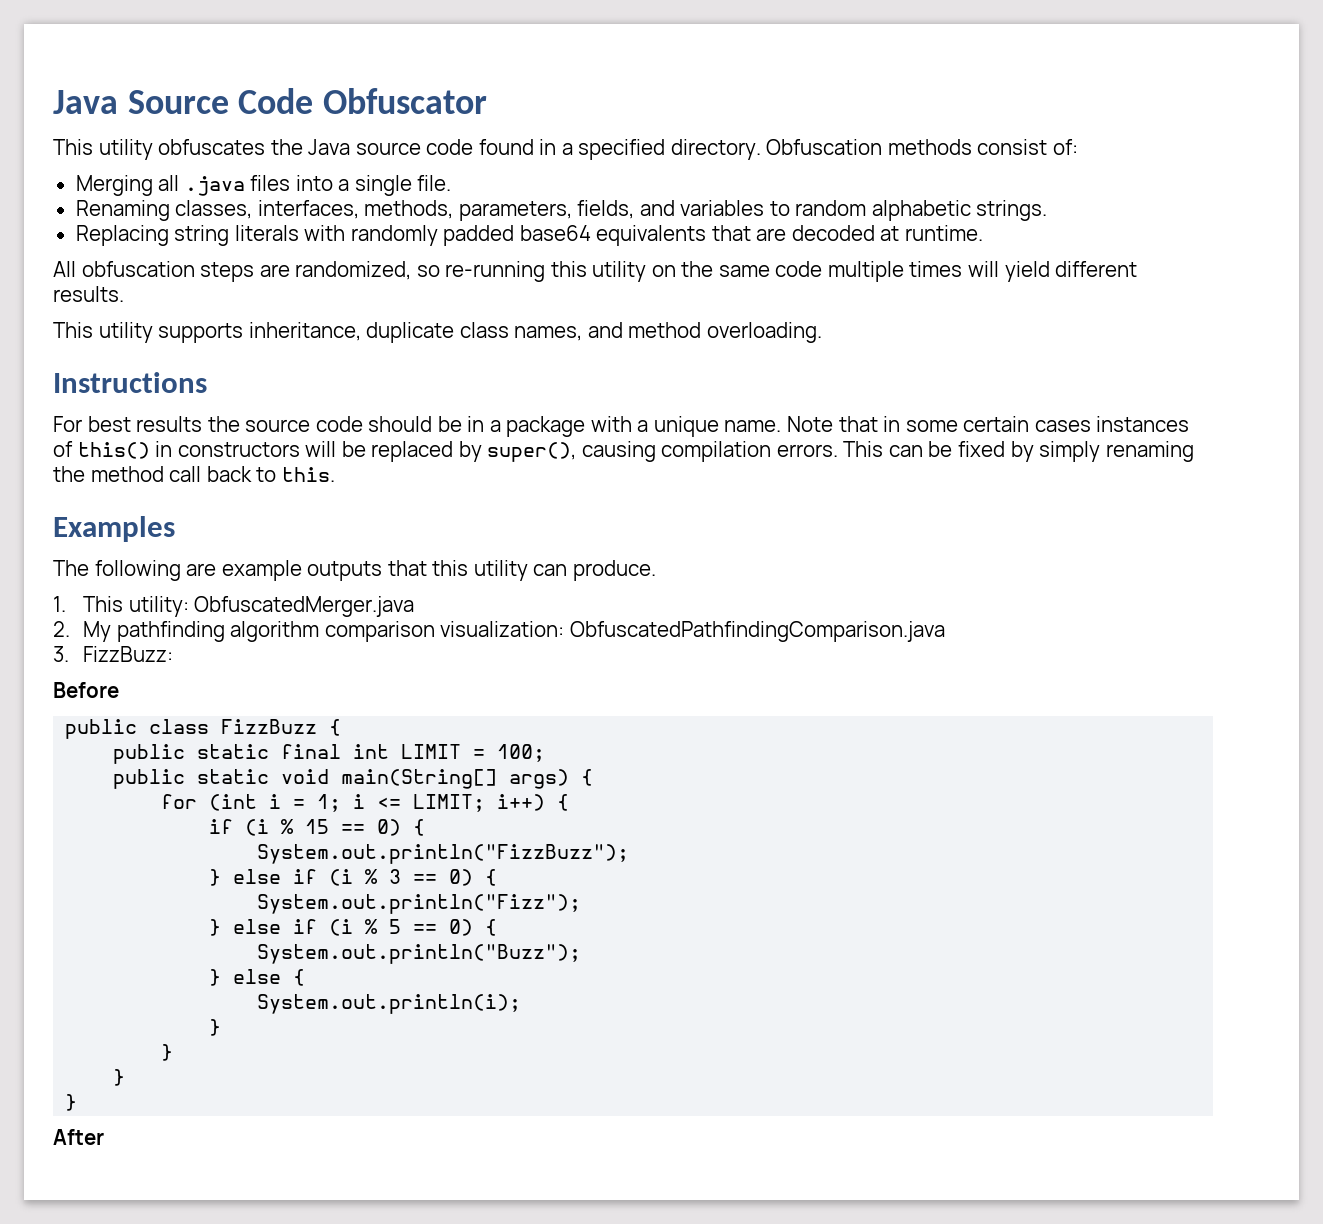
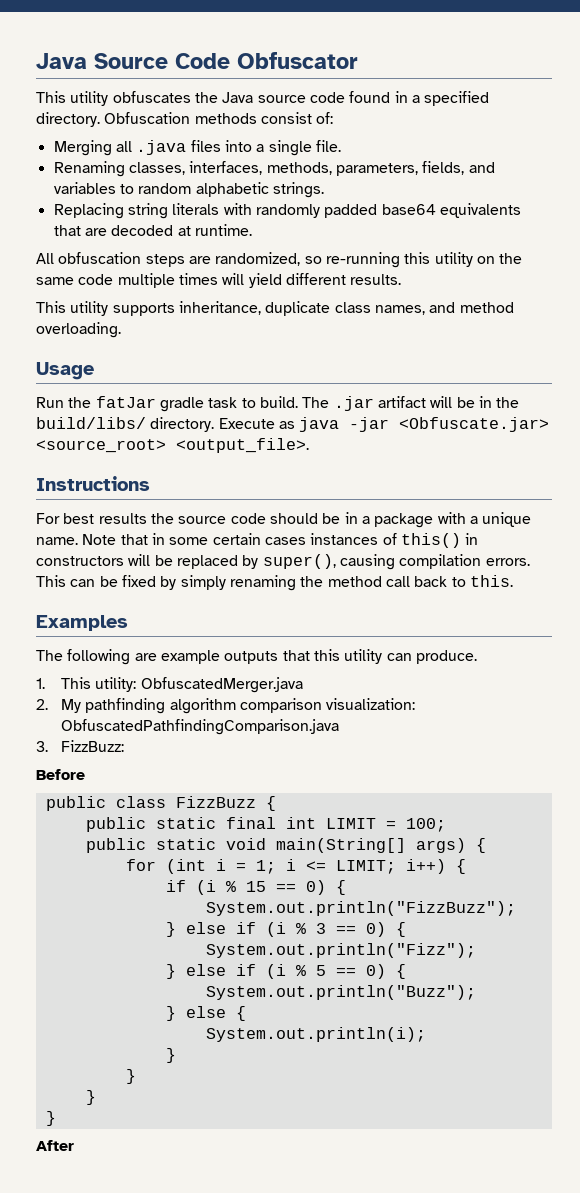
+ Usage
+ Run the fatJar gradle task to build. The .jar artifact will be in the build/libs/ directory. Execute as java -jar <Obfuscate.jar> <source_root> <output_file>.

